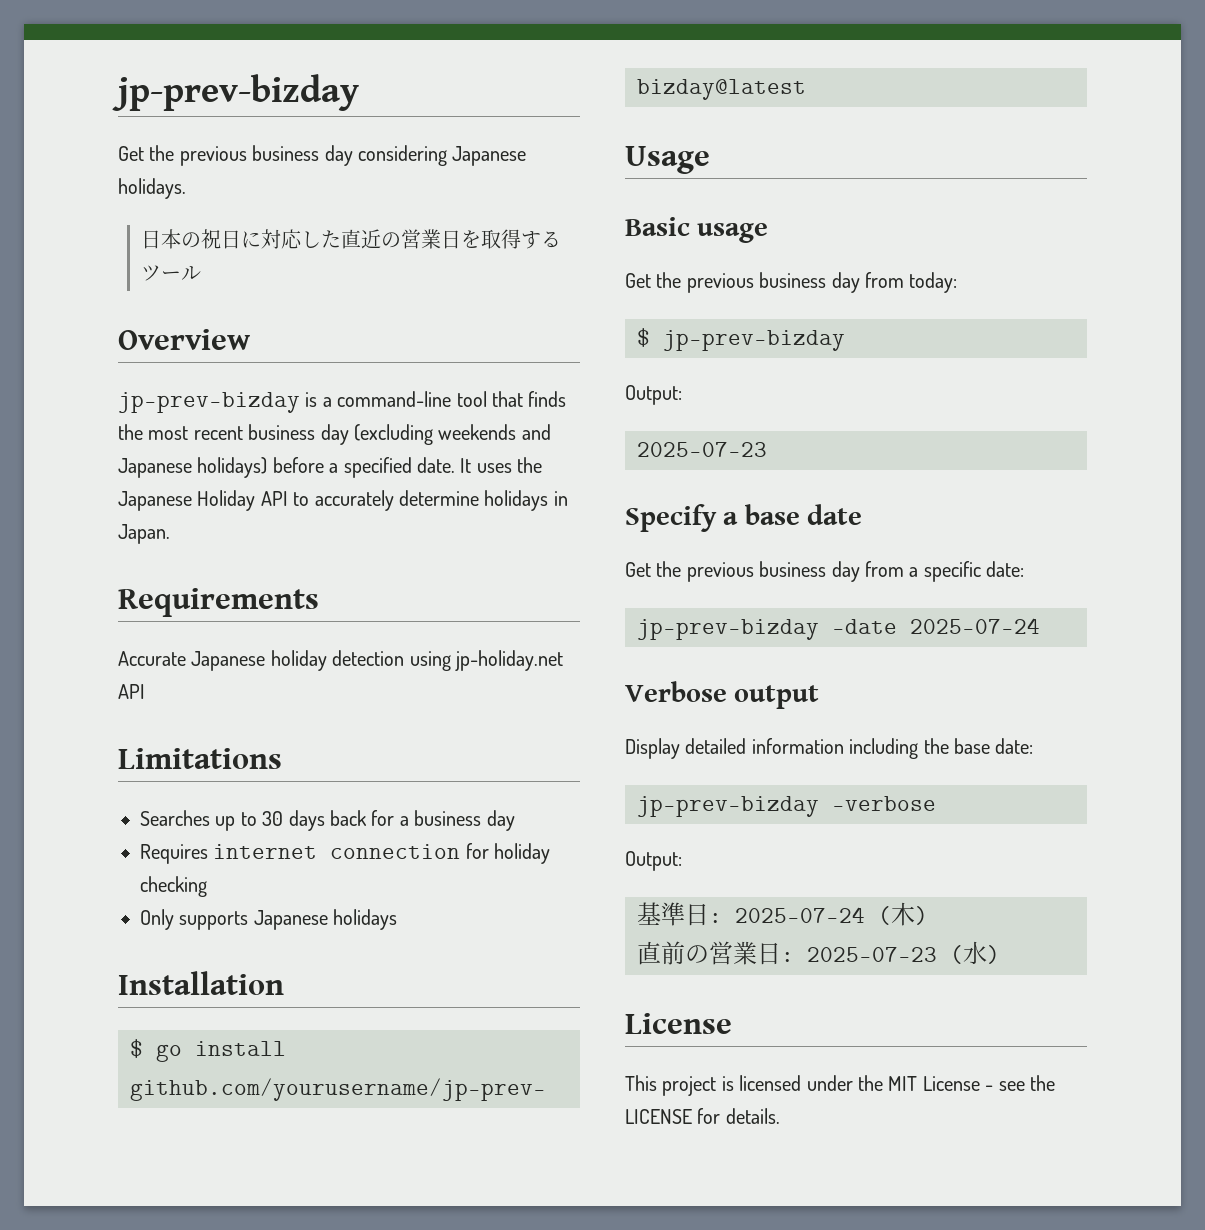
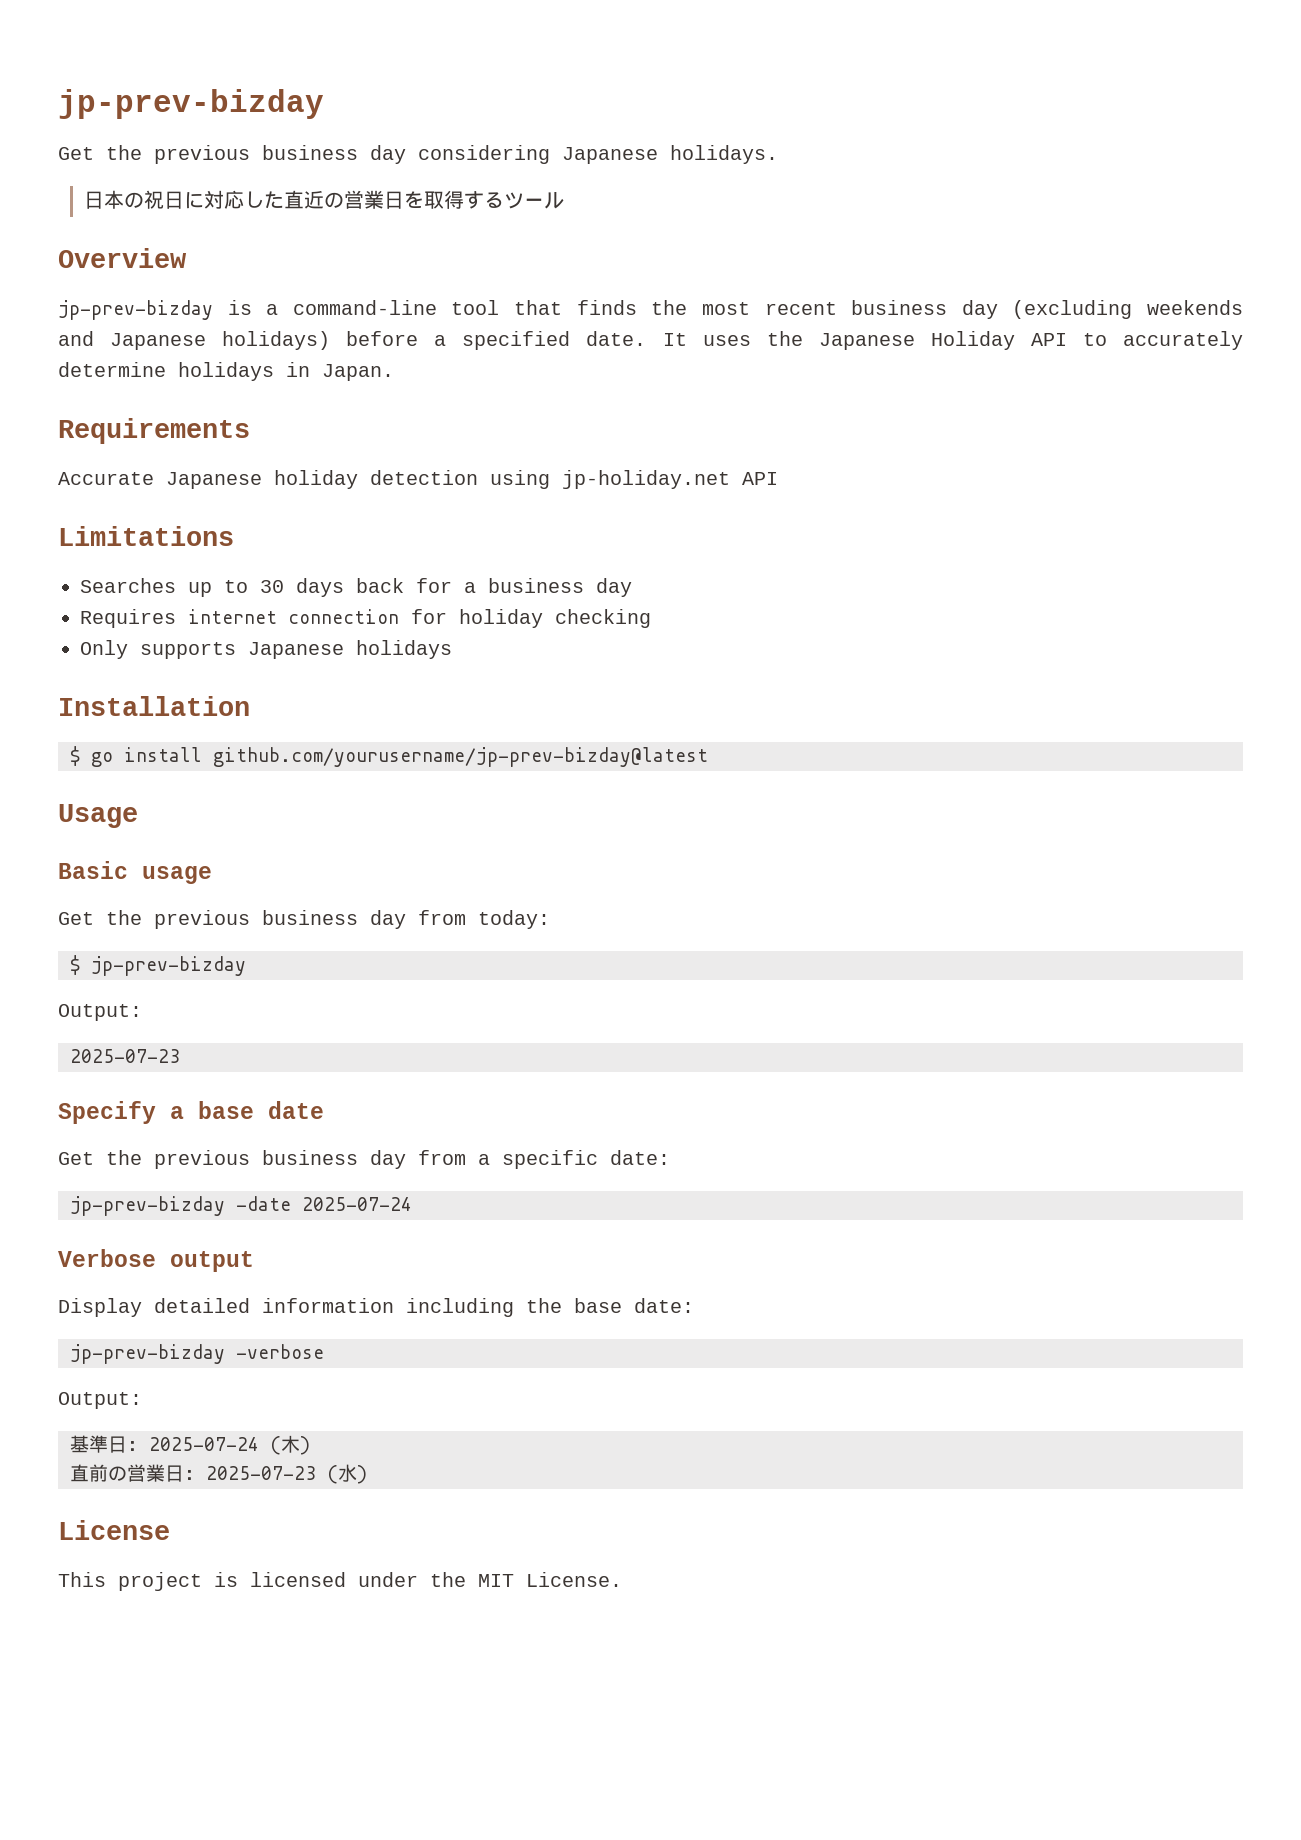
- This project is licensed under the MIT License - see the LICENSE for details.
+ This project is licensed under the MIT License.

